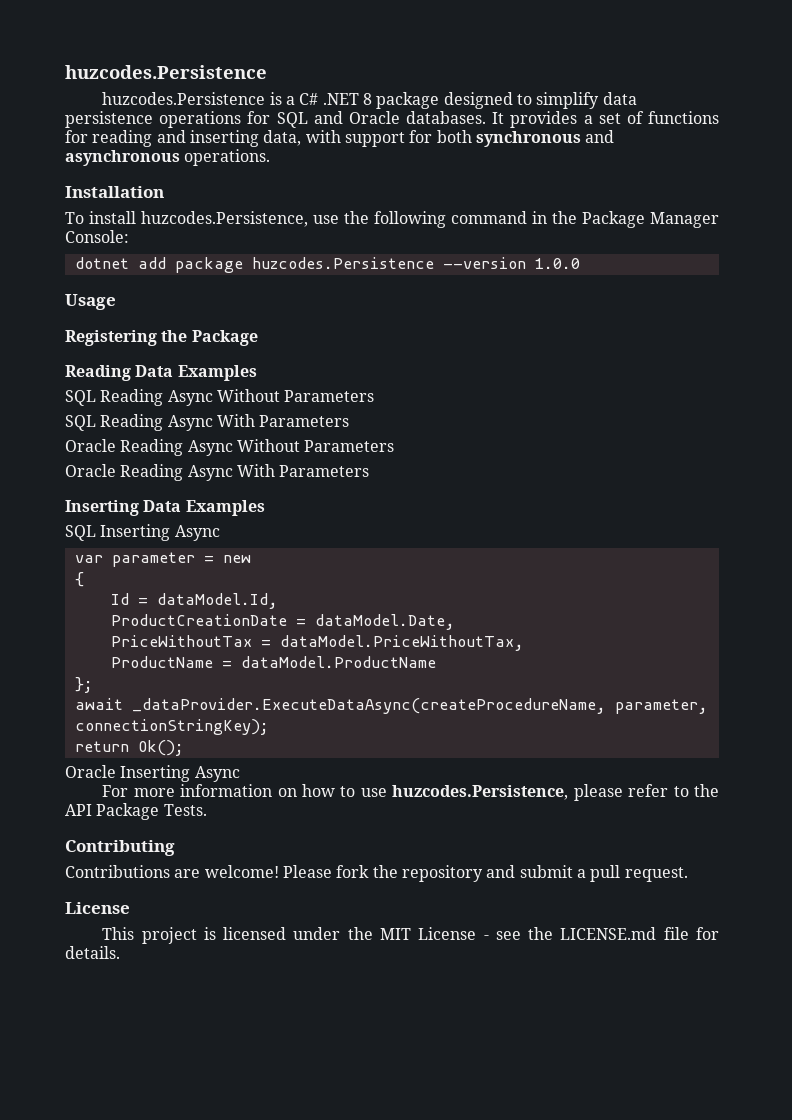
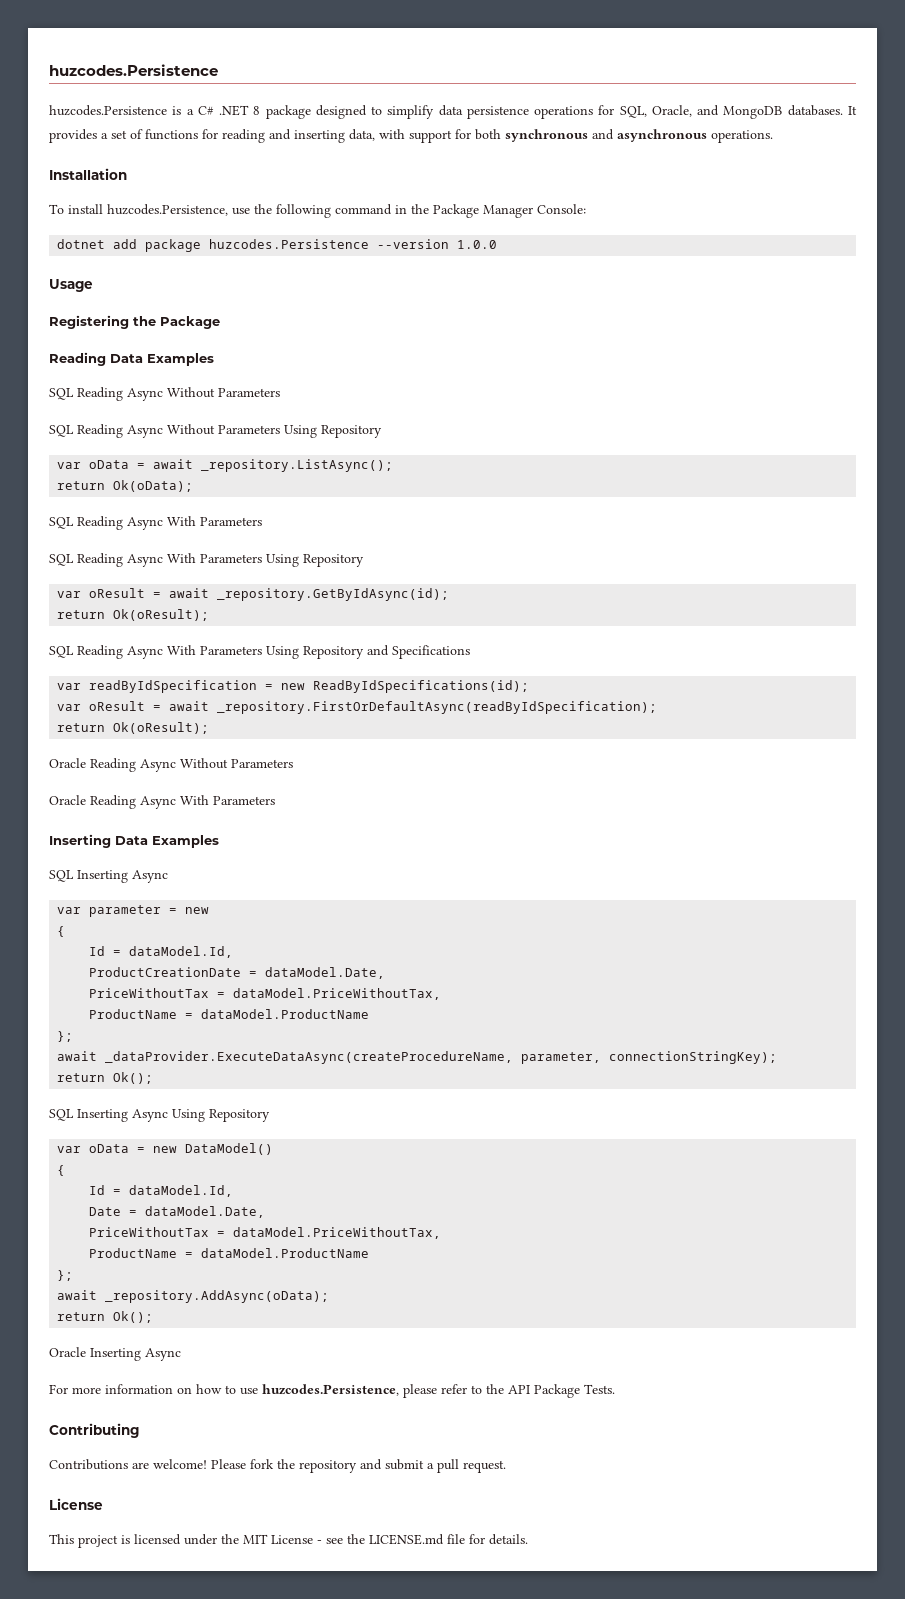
- huzcodes.Persistence is a C# .NET 8 package designed to simplify data persistence operations for SQL and Oracle databases.
+ huzcodes.Persistence is a C# .NET 8 package designed to simplify data persistence operations for SQL, Oracle, and MongoDB databases.
+ SQL Reading Async Without Parameters Using Repository
+ var oData = await _repository.ListAsync();
+ return Ok(oData);
  SQL Reading Async With Parameters
+ SQL Reading Async With Parameters Using Repository
+ var oResult = await _repository.GetByIdAsync(id);
+ return Ok(oResult);
+ SQL Reading Async With Parameters Using Repository and Specifications
+ var readByIdSpecification = new ReadByIdSpecifications(id);
+ var oResult = await _repository.FirstOrDefaultAsync(readByIdSpecification);
+ return Ok(oResult);
+ SQL Inserting Async Using Repository
+ var oData = new DataModel()
+ {
+ Id = dataModel.Id,
+ Date = dataModel.Date,
+ PriceWithoutTax = dataModel.PriceWithoutTax,
+ ProductName = dataModel.ProductName
+ };
+ await _repository.AddAsync(oData);
+ return Ok();

